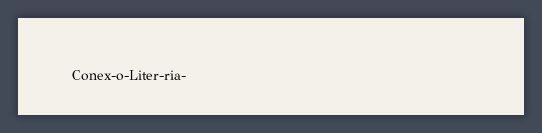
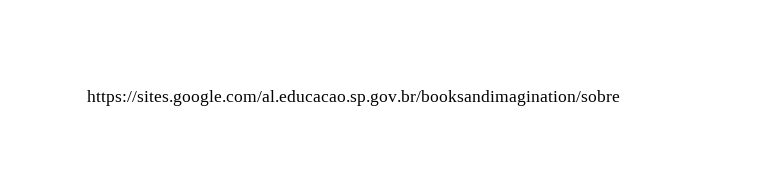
- Conex-o-Liter-ria-
+ https://sites.google.com/al.educacao.sp.gov.br/booksandimagination/sobre

